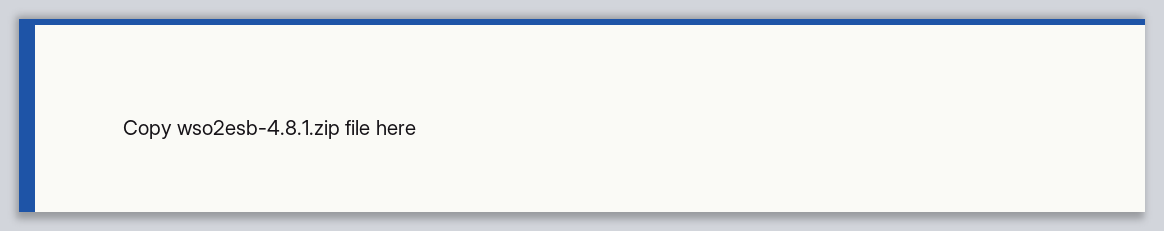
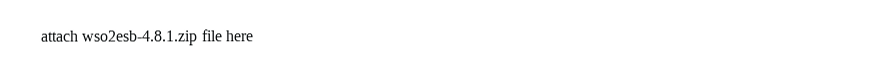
- Copy wso2esb-4.8.1.zip file here
+ attach wso2esb-4.8.1.zip file here

